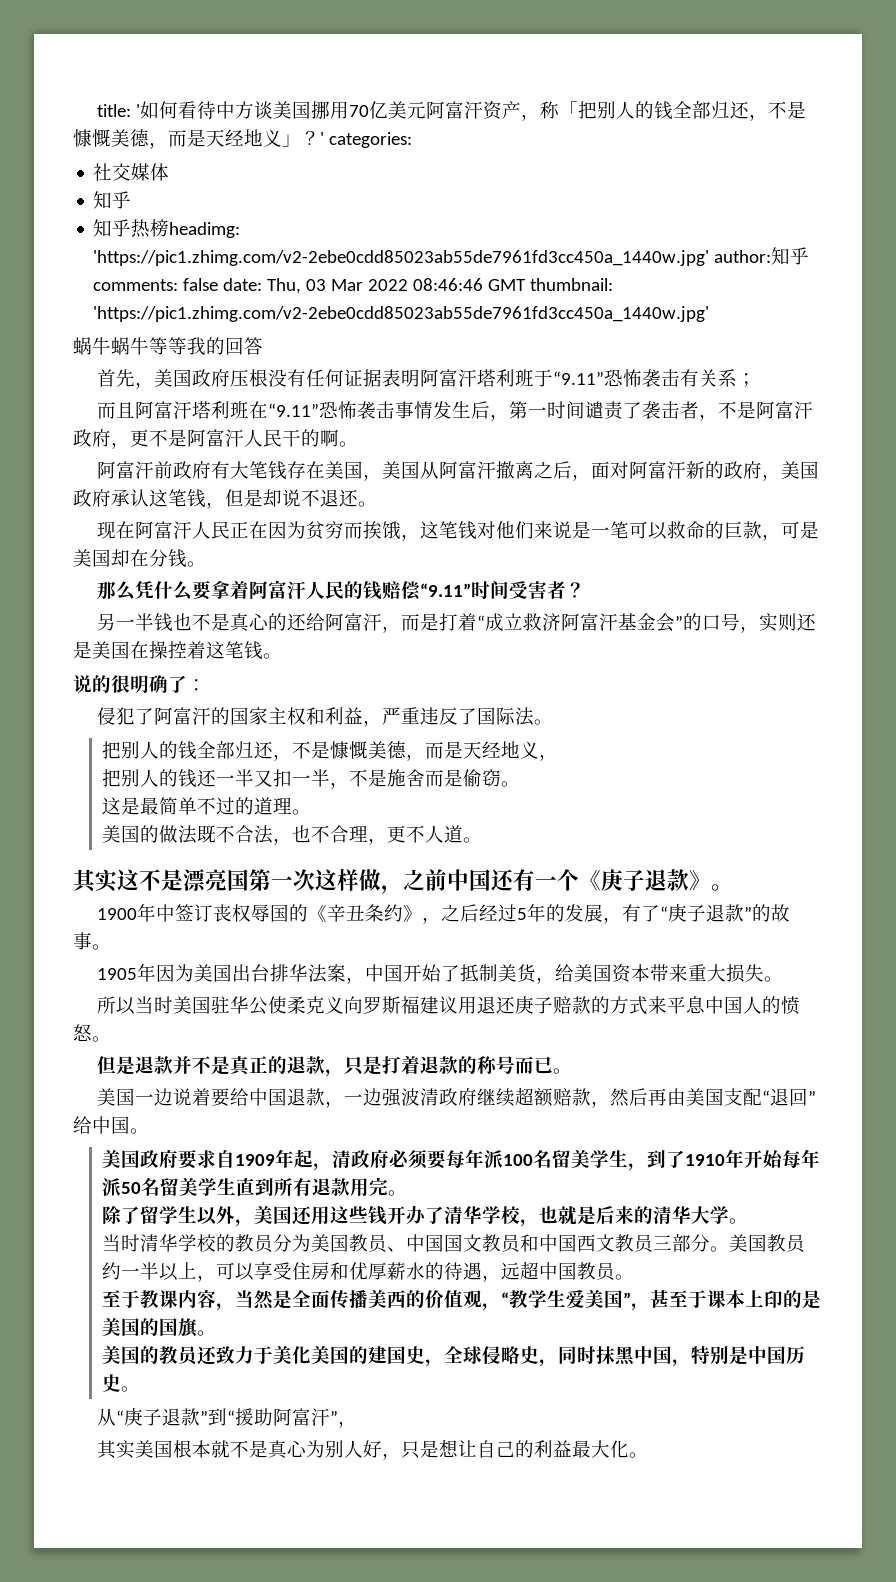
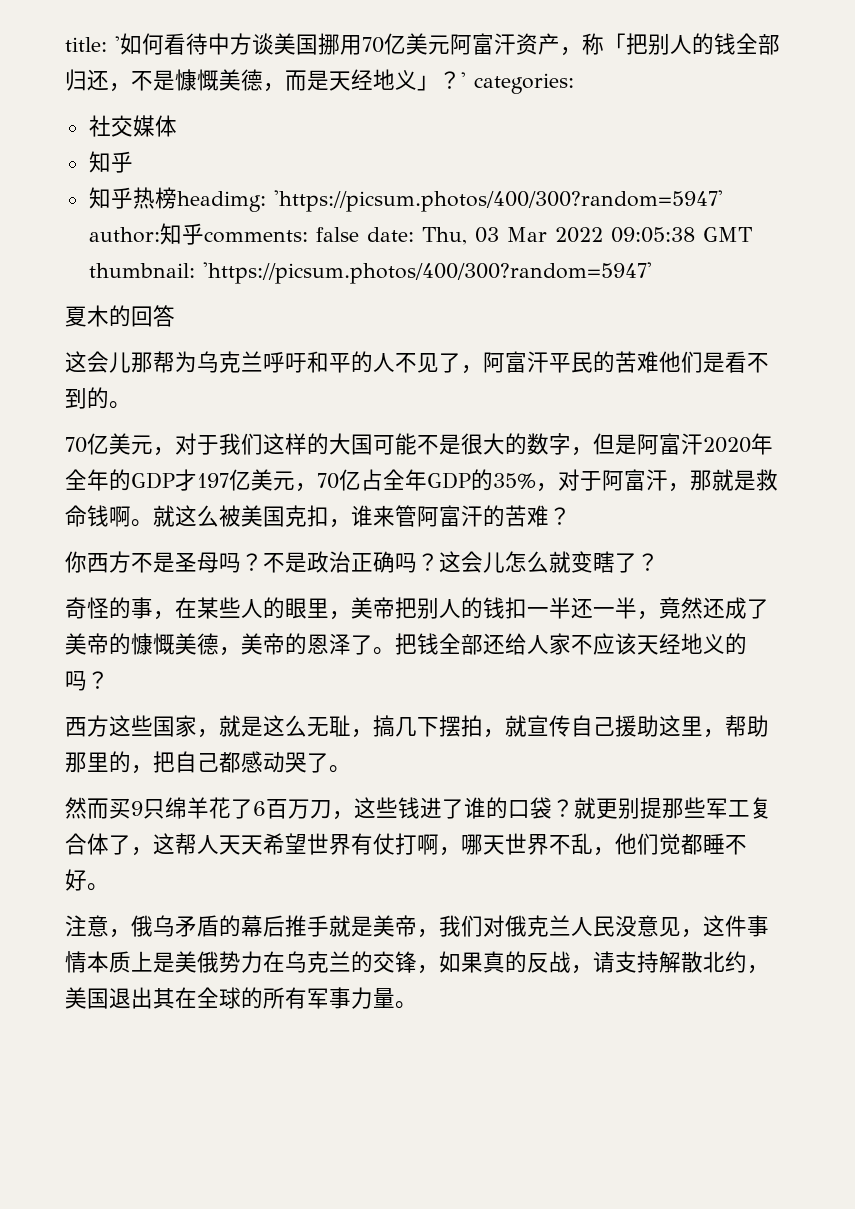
- 知乎热榜headimg: 'https://pic1.zhimg.com/v2-2ebe0cdd85023ab55de7961fd3cc450a_1440w.jpg' author:知乎comments: false date: Thu, 03 Mar 2022 08:46:46 GMT thumbnail: 'https://pic1.zhimg.com/v2-2ebe0cdd85023ab55de7961fd3cc450a_1440w.jpg'
- 蜗牛蜗牛等等我的回答
- 首先，美国政府压根没有任何证据表明阿富汗塔利班于“9.11”恐怖袭击有关系；
- 而且阿富汗塔利班在“9.11”恐怖袭击事情发生后，第一时间谴责了袭击者，不是阿富汗政府，更不是阿富汗人民干的啊。
- 阿富汗前政府有大笔钱存在美国，美国从阿富汗撤离之后，面对阿富汗新的政府，美国政府承认这笔钱，但是却说不退还。
- 现在阿富汗人民正在因为贫穷而挨饿，这笔钱对他们来说是一笔可以救命的巨款，可是美国却在分钱。
- 那么凭什么要拿着阿富汗人民的钱赔偿“9.11”时间受害者？
- 另一半钱也不是真心的还给阿富汗，而是打着“成立救济阿富汗基金会”的口号，实则还是美国在操控着这笔钱。
- 说的很明确了：
- 侵犯了阿富汗的国家主权和利益，严重违反了国际法。
- 把别人的钱全部归还，不是慷慨美德，而是天经地义，
- 把别人的钱还一半又扣一半，不是施舍而是偷窃。
- 这是最简单不过的道理。
- 美国的做法既不合法，也不合理，更不人道。
- 其实这不是漂亮国第一次这样做，之前中国还有一个《庚子退款》。
- 1900年中签订丧权辱国的《辛丑条约》，之后经过5年的发展，有了“庚子退款”的故事。
- 1905年因为美国出台排华法案，中国开始了抵制美货，给美国资本带来重大损失。
- 所以当时美国驻华公使柔克义向罗斯福建议用退还庚子赔款的方式来平息中国人的愤怒。
- 但是退款并不是真正的退款，只是打着退款的称号而已。
- 美国一边说着要给中国退款，一边强波清政府继续超额赔款，然后再由美国支配“退回”给中国。
- 美国政府要求自1909年起，清政府必须要每年派100名留美学生，到了1910年开始每年派50名留美学生直到所有退款用完。
- 除了留学生以外，美国还用这些钱开办了清华学校，也就是后来的清华大学。
- 当时清华学校的教员分为美国教员、中国国文教员和中国西文教员三部分。美国教员约一半以上，可以享受住房和优厚薪水的待遇，远超中国教员。
- 至于教课内容，当然是全面传播美西的价值观，“教学生爱美国”，甚至于课本上印的是美国的国旗。
- 美国的教员还致力于美化美国的建国史，全球侵略史，同时抹黑中国，特别是中国历史。
- 从“庚子退款”到“援助阿富汗”，
- 其实美国根本就不是真心为别人好，只是想让自己的利益最大化。
+ 知乎热榜headimg: 'https://picsum.photos/400/300?random=5947' author:知乎comments: false date: Thu, 03 Mar 2022 09:05:38 GMT thumbnail: 'https://picsum.photos/400/300?random=5947'
+ 夏木的回答
+ 这会儿那帮为乌克兰呼吁和平的人不见了，阿富汗平民的苦难他们是看不到的。
+ 70亿美元，对于我们这样的大国可能不是很大的数字，但是阿富汗2020年全年的GDP才197亿美元，70亿占全年GDP的35%，对于阿富汗，那就是救命钱啊。就这么被美国克扣，谁来管阿富汗的苦难？
+ 你西方不是圣母吗？不是政治正确吗？这会儿怎么就变瞎了？
+ 奇怪的事，在某些人的眼里，美帝把别人的钱扣一半还一半，竟然还成了美帝的慷慨美德，美帝的恩泽了。把钱全部还给人家不应该天经地义的吗？
+ 西方这些国家，就是这么无耻，搞几下摆拍，就宣传自己援助这里，帮助那里的，把自己都感动哭了。
+ 然而买9只绵羊花了6百万刀，这些钱进了谁的口袋？就更别提那些军工复合体了，这帮人天天希望世界有仗打啊，哪天世界不乱，他们觉都睡不好。
+ 注意，俄乌矛盾的幕后推手就是美帝，我们对俄克兰人民没意见，这件事情本质上是美俄势力在乌克兰的交锋，如果真的反战，请支持解散北约，美国退出其在全球的所有军事力量。

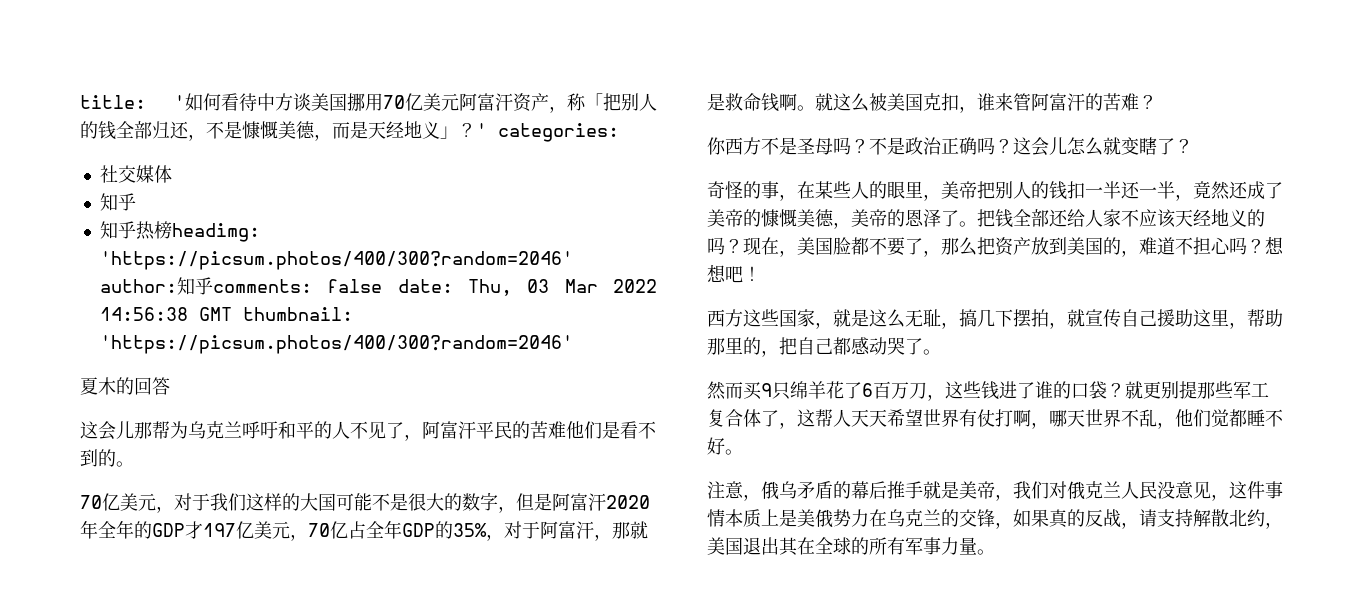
- 知乎热榜headimg: 'https://picsum.photos/400/300?random=5947' author:知乎comments: false date: Thu, 03 Mar 2022 09:05:38 GMT thumbnail: 'https://picsum.photos/400/300?random=5947'
+ 知乎热榜headimg: 'https://picsum.photos/400/300?random=2046' author:知乎comments: false date: Thu, 03 Mar 2022 14:56:38 GMT thumbnail: 'https://picsum.photos/400/300?random=2046'
+ 现在，美国脸都不要了，那么把资产放到美国的，难道不担心吗？想想吧！

